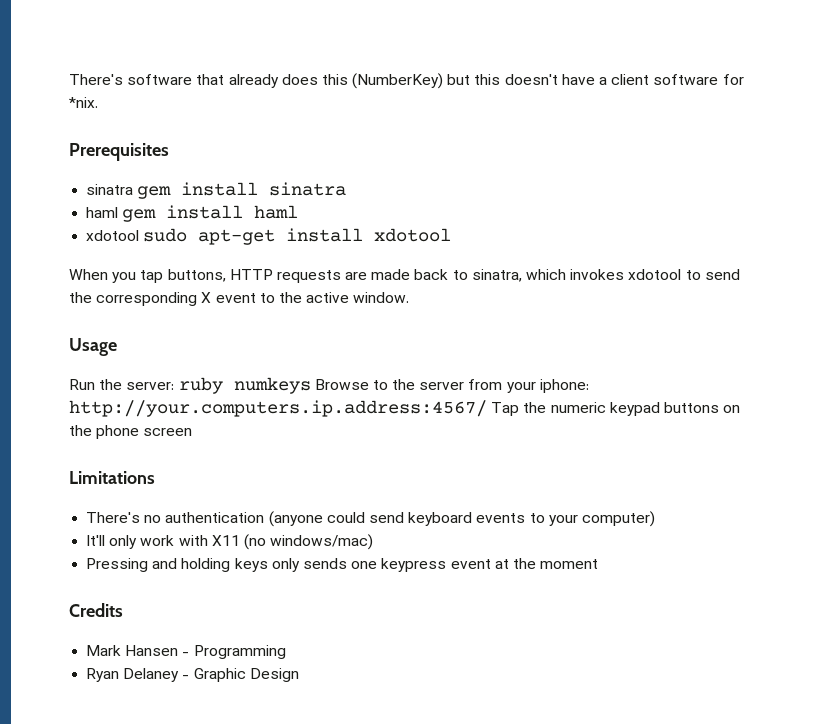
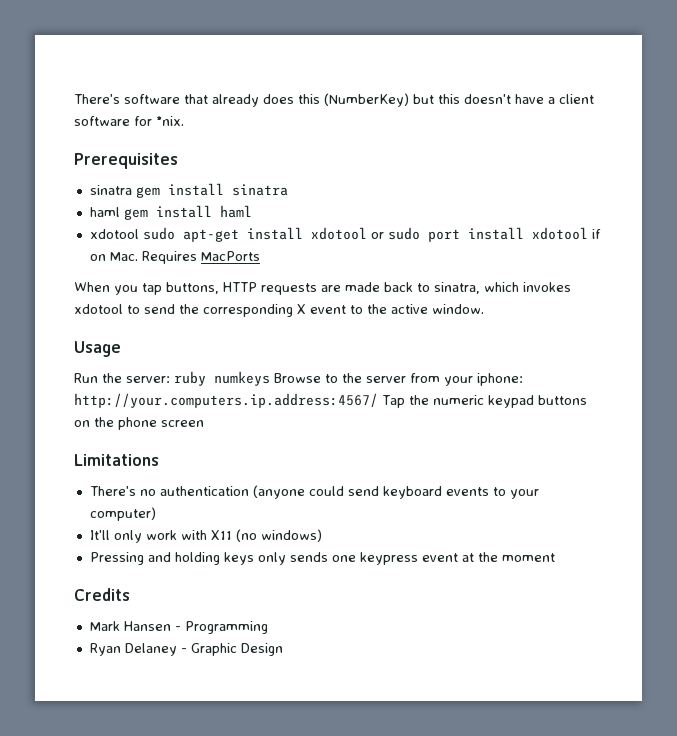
- xdotool sudo apt-get install xdotool
+ xdotool sudo apt-get install xdotool or sudo port install xdotool if on Mac. Requires MacPorts
- It'll only work with X11 (no windows/mac)
+ It'll only work with X11 (no windows)

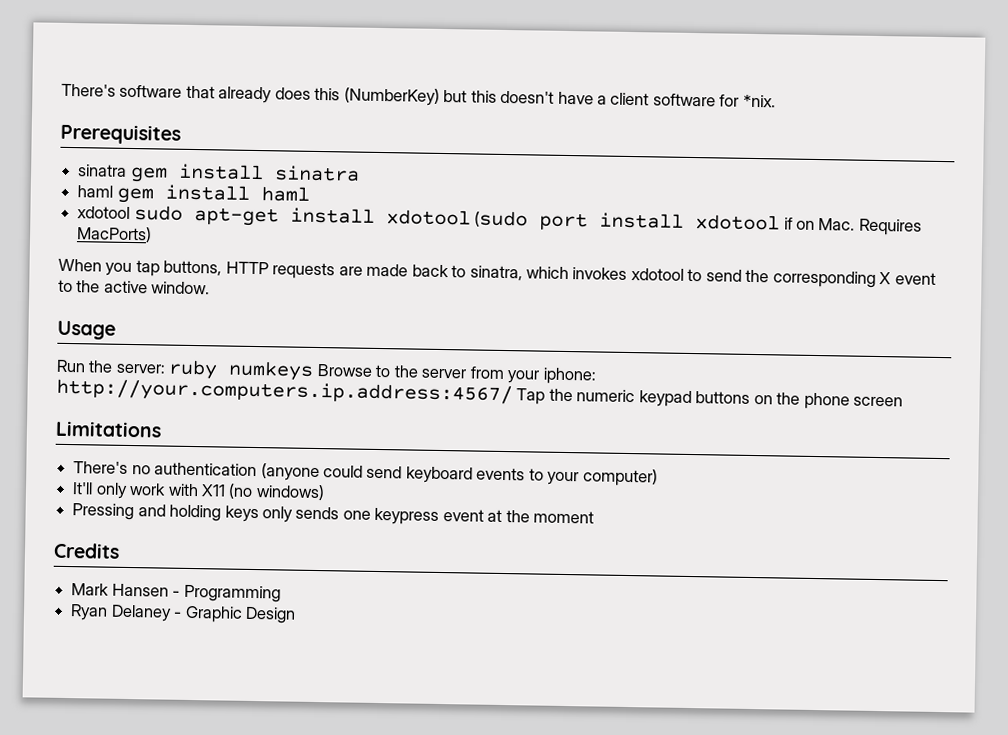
- xdotool sudo apt-get install xdotool or sudo port install xdotool if on Mac. Requires MacPorts
+ xdotool sudo apt-get install xdotool (sudo port install xdotool if on Mac. Requires MacPorts)

